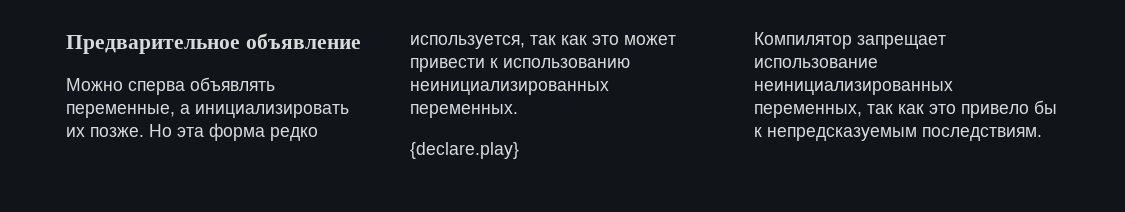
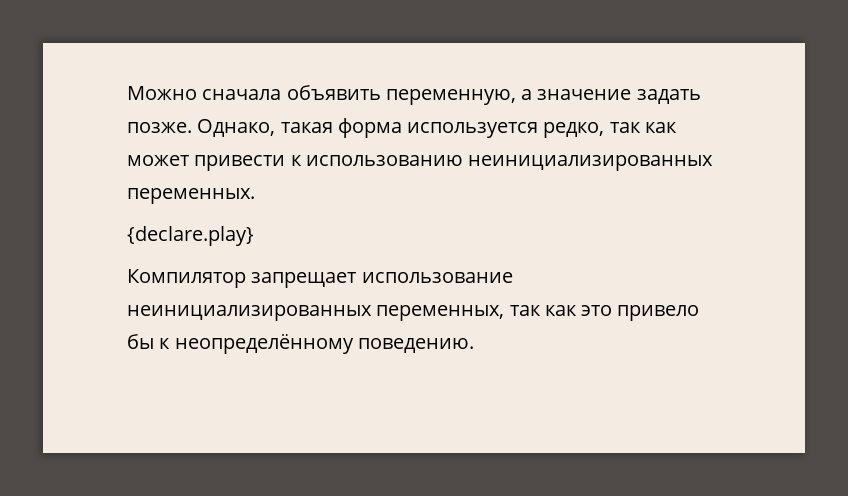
- Предварительное объявление
- Можно сперва объявлять переменные, а инициализировать их позже. Но эта форма редко используется, так как это может привести к использованию неинициализированных переменных.
+ Можно сначала объявить переменную, а значение задать позже. Однако, такая форма используется редко, так как может привести к использованию неинициализированных переменных.
- Компилятор запрещает использование неинициализированных переменных, так как это привело бы к непредсказуемым последствиям.
+ Компилятор запрещает использование неинициализированных переменных, так как это привело бы к неопределённому поведению.

